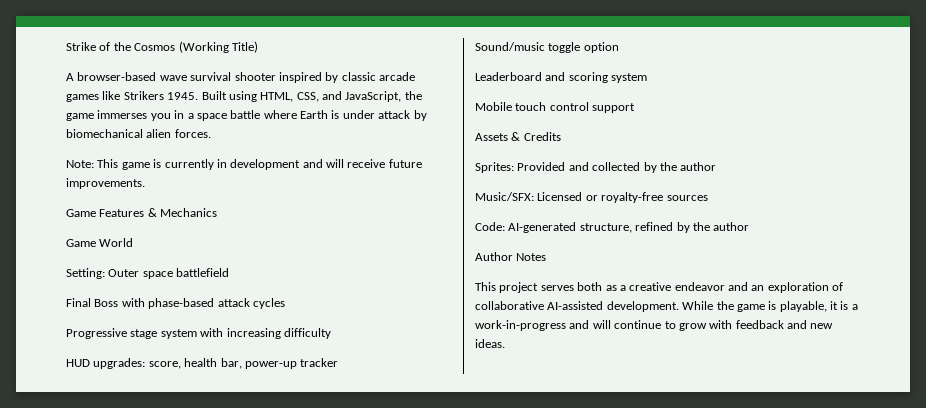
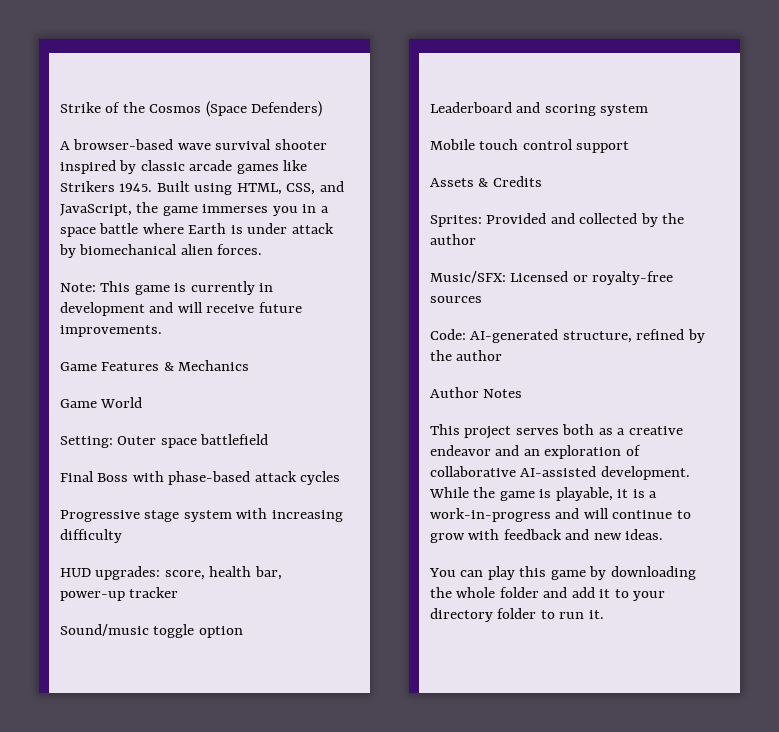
- Strike of the Cosmos (Working Title)
+ Strike of the Cosmos (Space Defenders)
+ You can play this game by downloading the whole folder and add it to your directory folder to run it.

